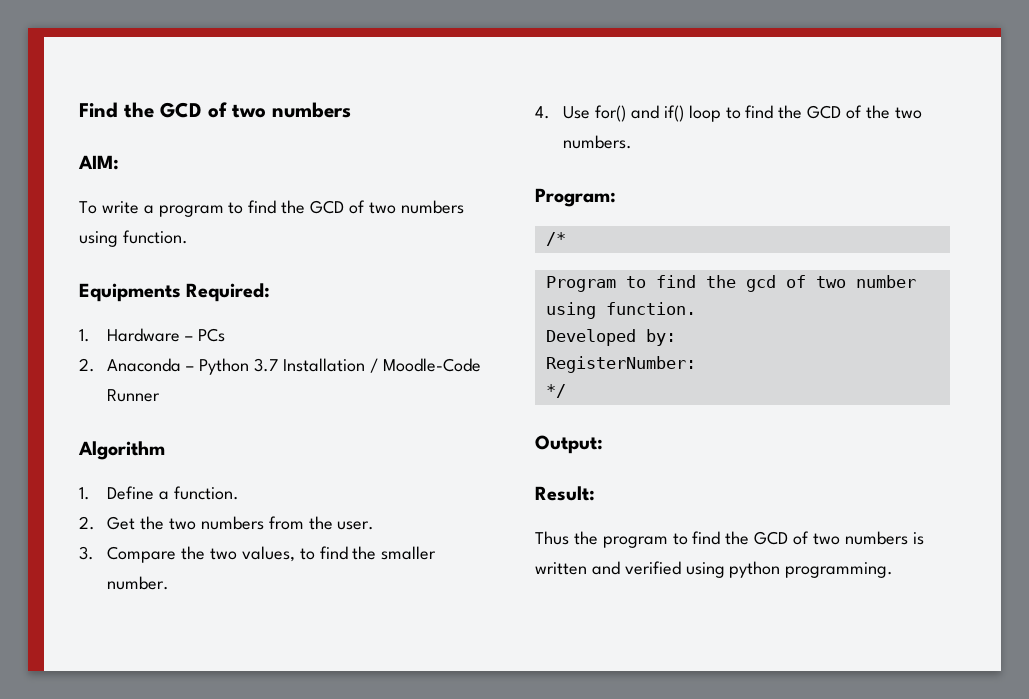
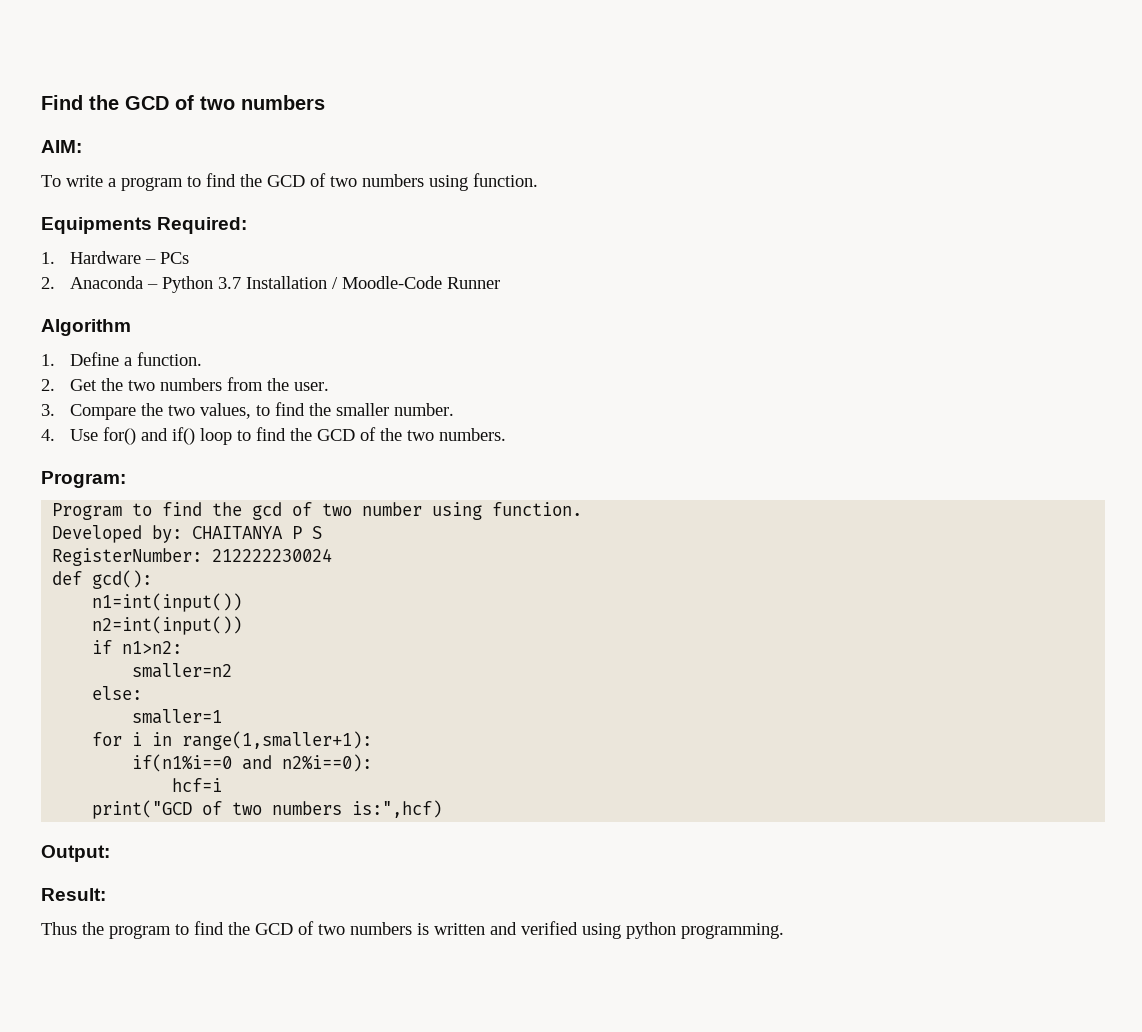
- /*
- Developed by:
- RegisterNumber:
- */
+ Developed by: CHAITANYA P S
+ RegisterNumber: 212222230024
+ def gcd():
+ n1=int(input())
+ n2=int(input())
+ if n1>n2:
+ smaller=n2
+ else:
+ smaller=1
+ for i in range(1,smaller+1):
+ if(n1%i==0 and n2%i==0):
+ hcf=i
+ print("GCD of two numbers is:",hcf)

